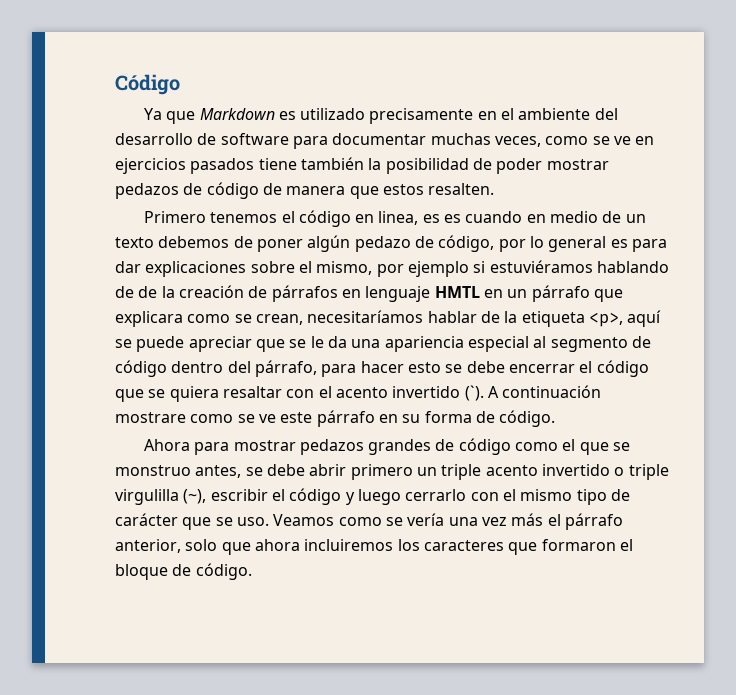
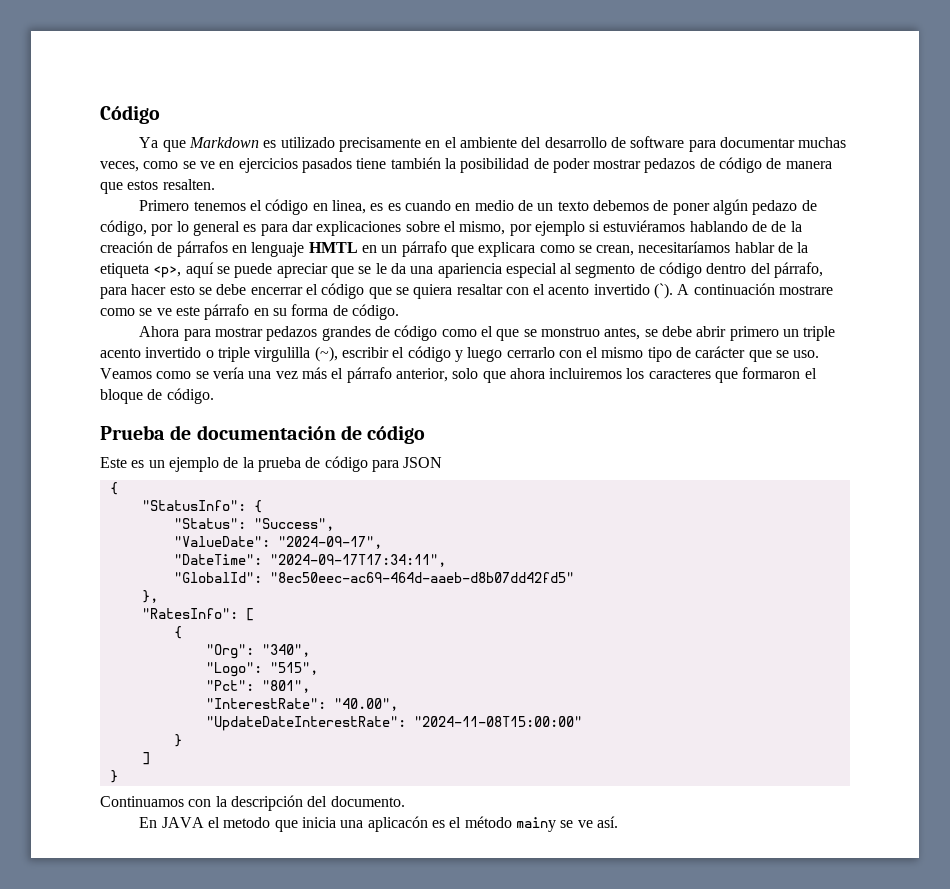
+ Prueba de documentación de código
+ Este es un ejemplo de la prueba de código para JSON
+ {
+ "StatusInfo": {
+ "Status": "Success",
+ "ValueDate": "2024-09-17",
+ "DateTime": "2024-09-17T17:34:11",
+ "GlobalId": "8ec50eec-ac69-464d-aaeb-d8b07dd42fd5"
+ },
+ "RatesInfo": [
+ {
+ "Org": "340",
+ "Logo": "515",
+ "Pct": "801",
+ "InterestRate": "40.00",
+ "UpdateDateInterestRate": "2024-11-08T15:00:00"
+ }
+ ]
+ }
+ Continuamos con la descripción del documento.
+ En JAVA el metodo que inicia una aplicacón es el método mainy se ve así.

